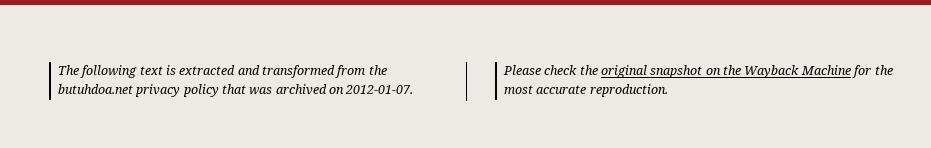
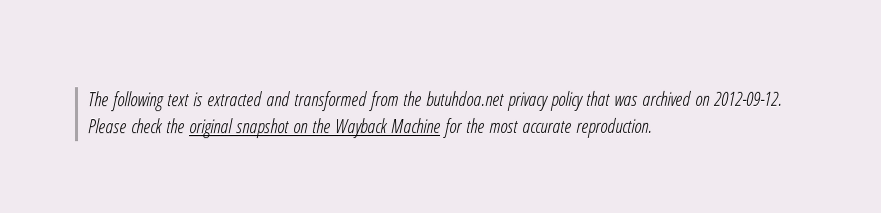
- The following text is extracted and transformed from the butuhdoa.net privacy policy that was archived on 2012-01-07.
+ The following text is extracted and transformed from the butuhdoa.net privacy policy that was archived on 2012-09-12.

